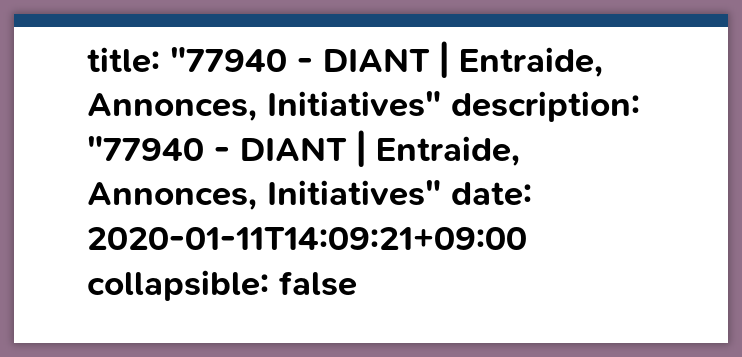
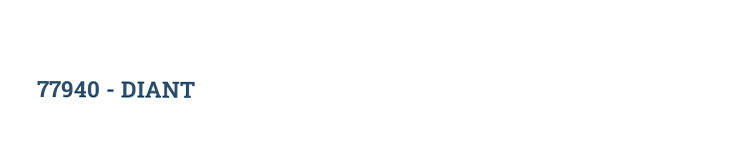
- title: "77940 - DIANT | Entraide, Annonces, Initiatives" description: "77940 - DIANT | Entraide, Annonces, Initiatives" date: 2020-01-11T14:09:21+09:00 collapsible: false
+ 77940 - DIANT

